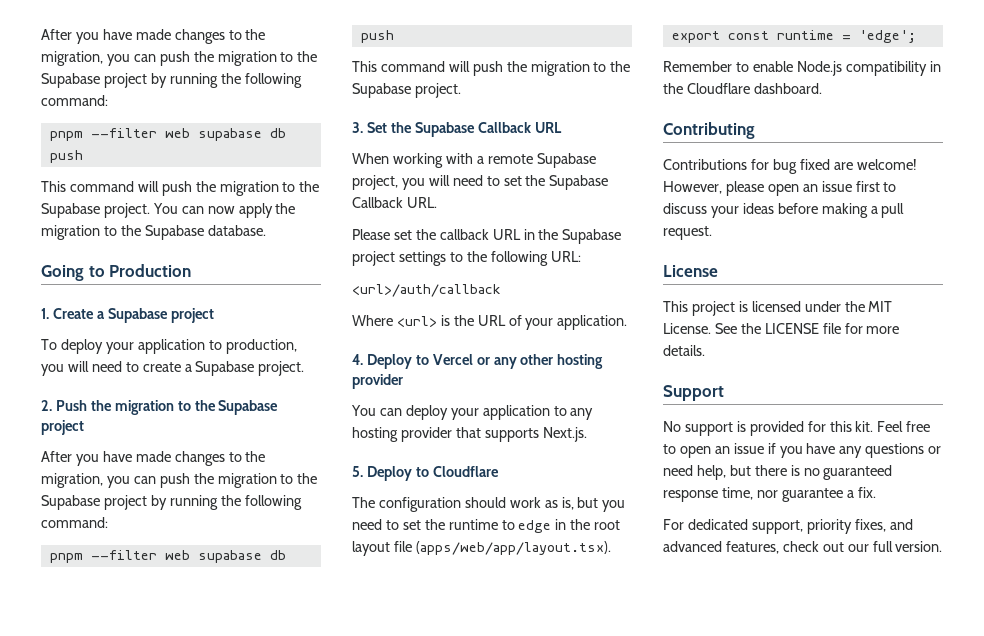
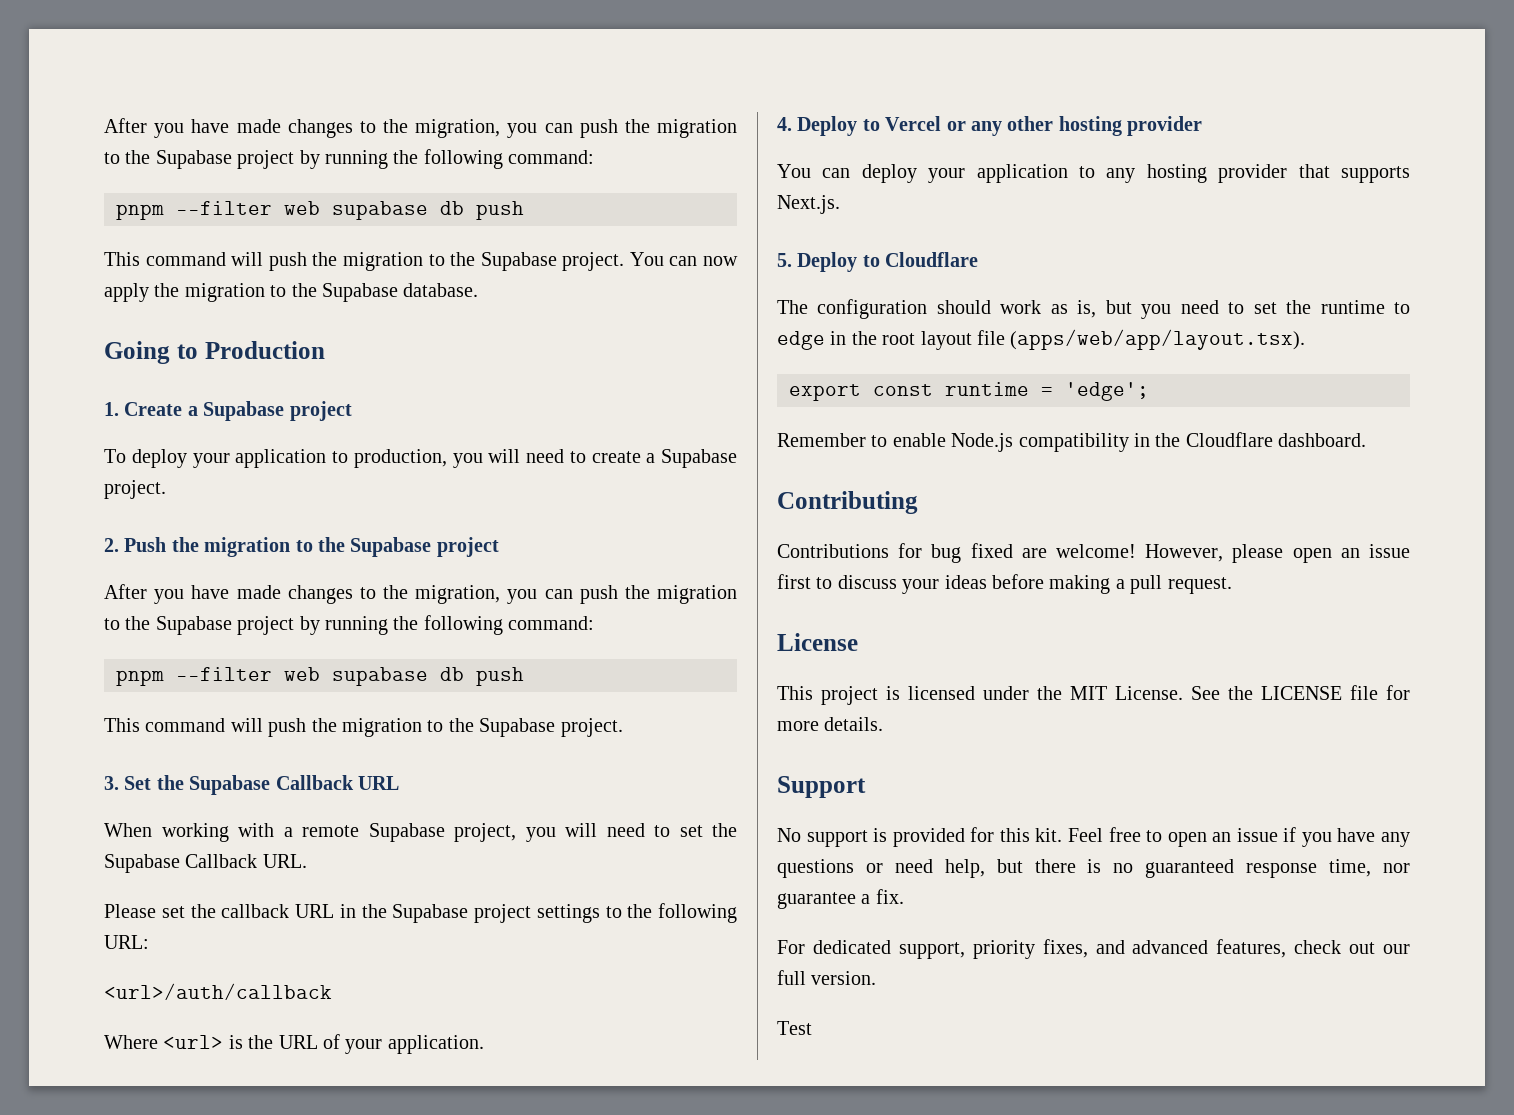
+ Test

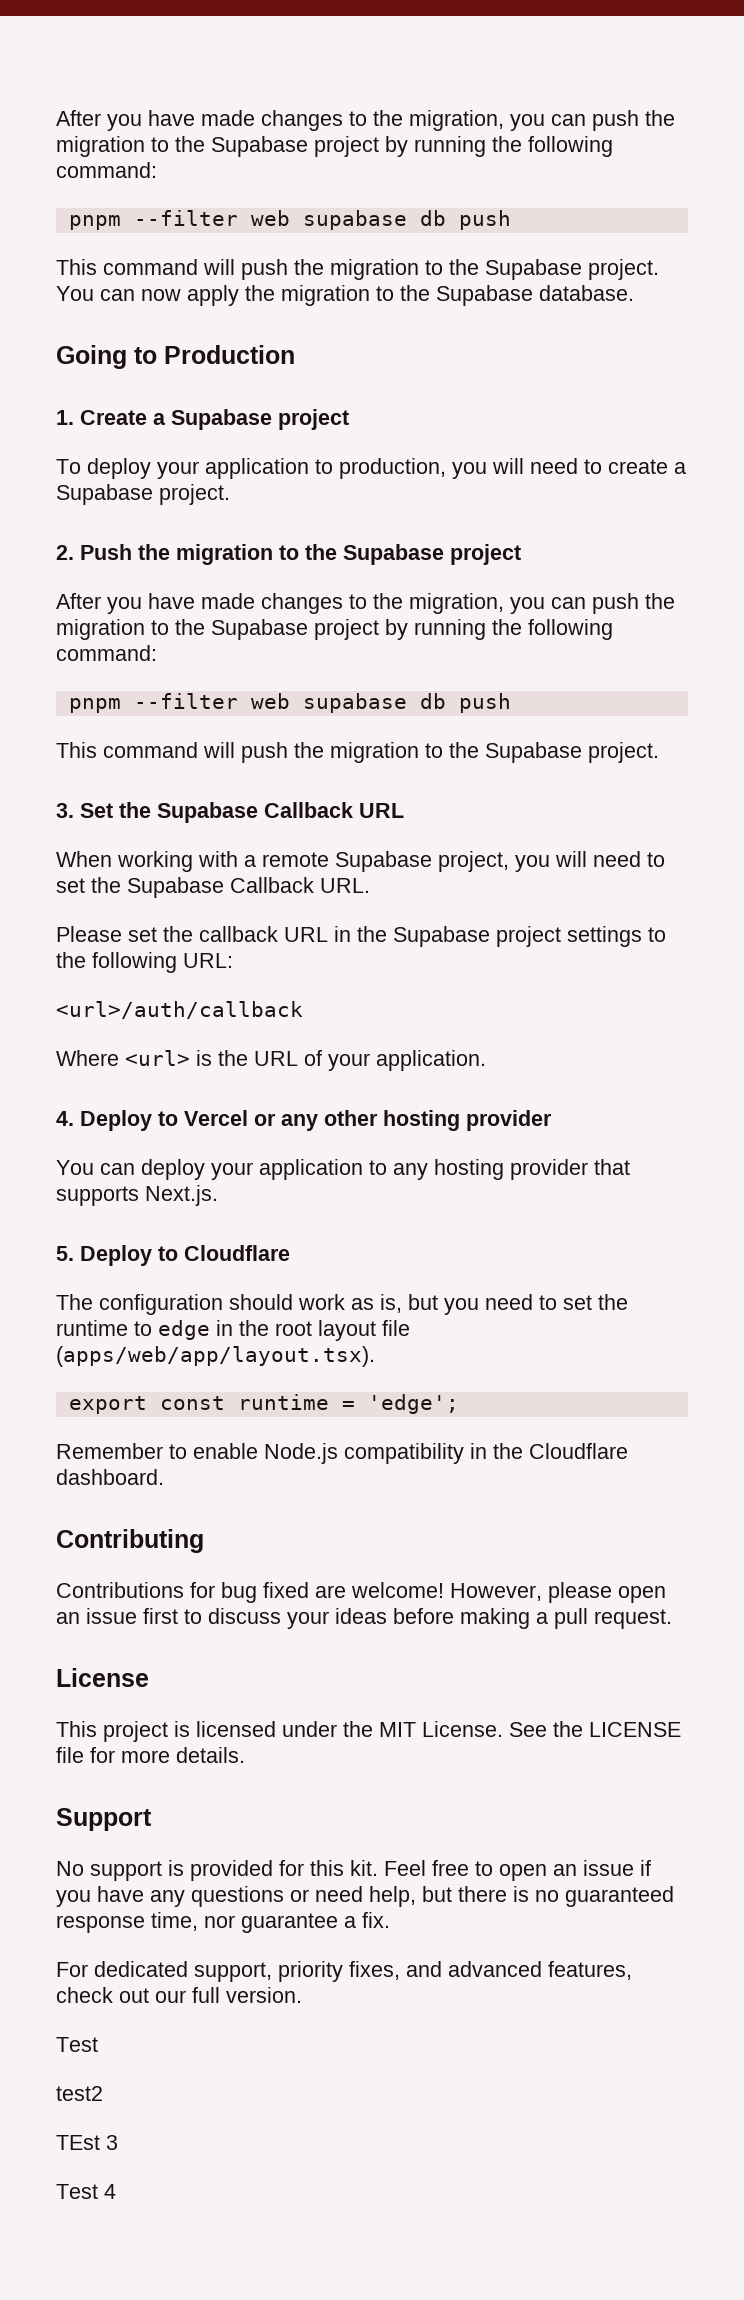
+ test2
+ TEst 3
+ Test 4

